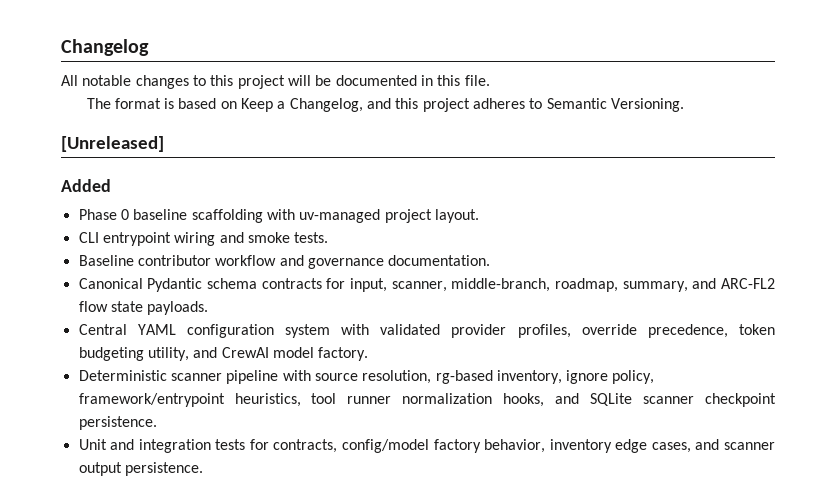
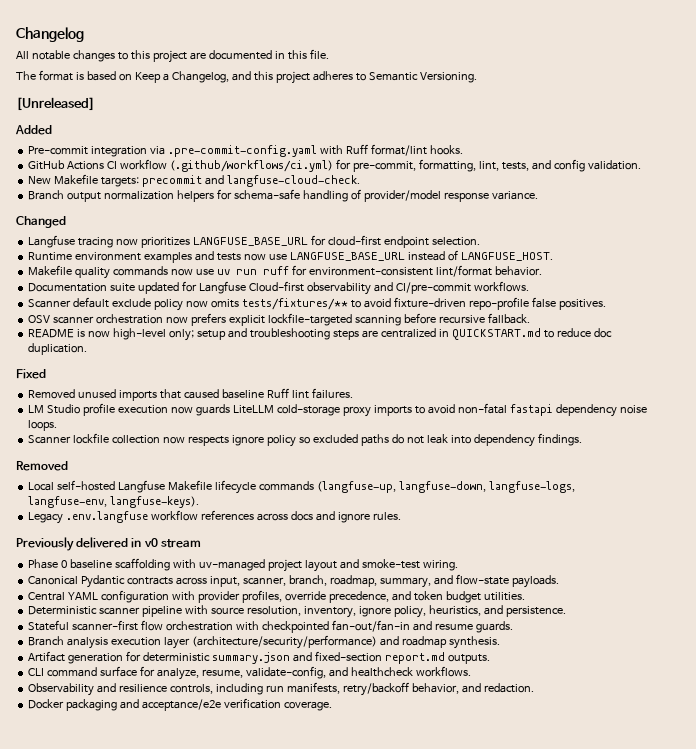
- All notable changes to this project will be documented in this file.
+ All notable changes to this project are documented in this file.
+ Pre-commit integration via .pre-commit-config.yaml with Ruff format/lint hooks.
+ GitHub Actions CI workflow (.github/workflows/ci.yml) for pre-commit, formatting, lint, tests, and config validation.
+ New Makefile targets: precommit and langfuse-cloud-check.
+ Branch output normalization helpers for schema-safe handling of provider/model response variance.
+ Changed
+ Langfuse tracing now prioritizes LANGFUSE_BASE_URL for cloud-first endpoint selection.
+ Runtime environment examples and tests now use LANGFUSE_BASE_URL instead of LANGFUSE_HOST.
+ Makefile quality commands now use uv run ruff for environment-consistent lint/format behavior.
+ Documentation suite updated for Langfuse Cloud-first observability and CI/pre-commit workflows.
+ Scanner default exclude policy now omits tests/fixtures/** to avoid fixture-driven repo-profile false positives.
+ OSV scanner orchestration now prefers explicit lockfile-targeted scanning before recursive fallback.
+ README is now high-level only; setup and troubleshooting steps are centralized in QUICKSTART.md to reduce doc duplication.
+ Fixed
+ Removed unused imports that caused baseline Ruff lint failures.
+ LM Studio profile execution now guards LiteLLM cold-storage proxy imports to avoid non-fatal fastapi dependency noise loops.
+ Scanner lockfile collection now respects ignore policy so excluded paths do not leak into dependency findings.
+ Removed
+ Local self-hosted Langfuse Makefile lifecycle commands (langfuse-up, langfuse-down, langfuse-logs, langfuse-env, langfuse-keys).
+ Legacy .env.langfuse workflow references across docs and ignore rules.
+ Previously delivered in v0 stream
- Phase 0 baseline scaffolding with uv-managed project layout.
- CLI entrypoint wiring and smoke tests.
- Baseline contributor workflow and governance documentation.
+ Phase 0 baseline scaffolding with uv-managed project layout and smoke-test wiring.
- Canonical Pydantic schema contracts for input, scanner, middle-branch, roadmap, summary, and ARC-FL2 flow state payloads.
+ Canonical Pydantic contracts across input, scanner, branch, roadmap, summary, and flow-state payloads.
- Central YAML configuration system with validated provider profiles, override precedence, token budgeting utility, and CrewAI model factory.
+ Central YAML configuration with provider profiles, override precedence, and token budget utilities.
- Deterministic scanner pipeline with source resolution, rg-based inventory, ignore policy, framework/entrypoint heuristics, tool runner normalization hooks, and SQLite scanner checkpoint persistence.
- Unit and integration tests for contracts, config/model factory behavior, inventory edge cases, and scanner output persistence.
+ Deterministic scanner pipeline with source resolution, inventory, ignore policy, heuristics, and persistence.
+ Stateful scanner-first flow orchestration with checkpointed fan-out/fan-in and resume guards.
+ Branch analysis execution layer (architecture/security/performance) and roadmap synthesis.
+ Artifact generation for deterministic summary.json and fixed-section report.md outputs.
+ CLI command surface for analyze, resume, validate-config, and healthcheck workflows.
+ Observability and resilience controls, including run manifests, retry/backoff behavior, and redaction.
+ Docker packaging and acceptance/e2e verification coverage.

